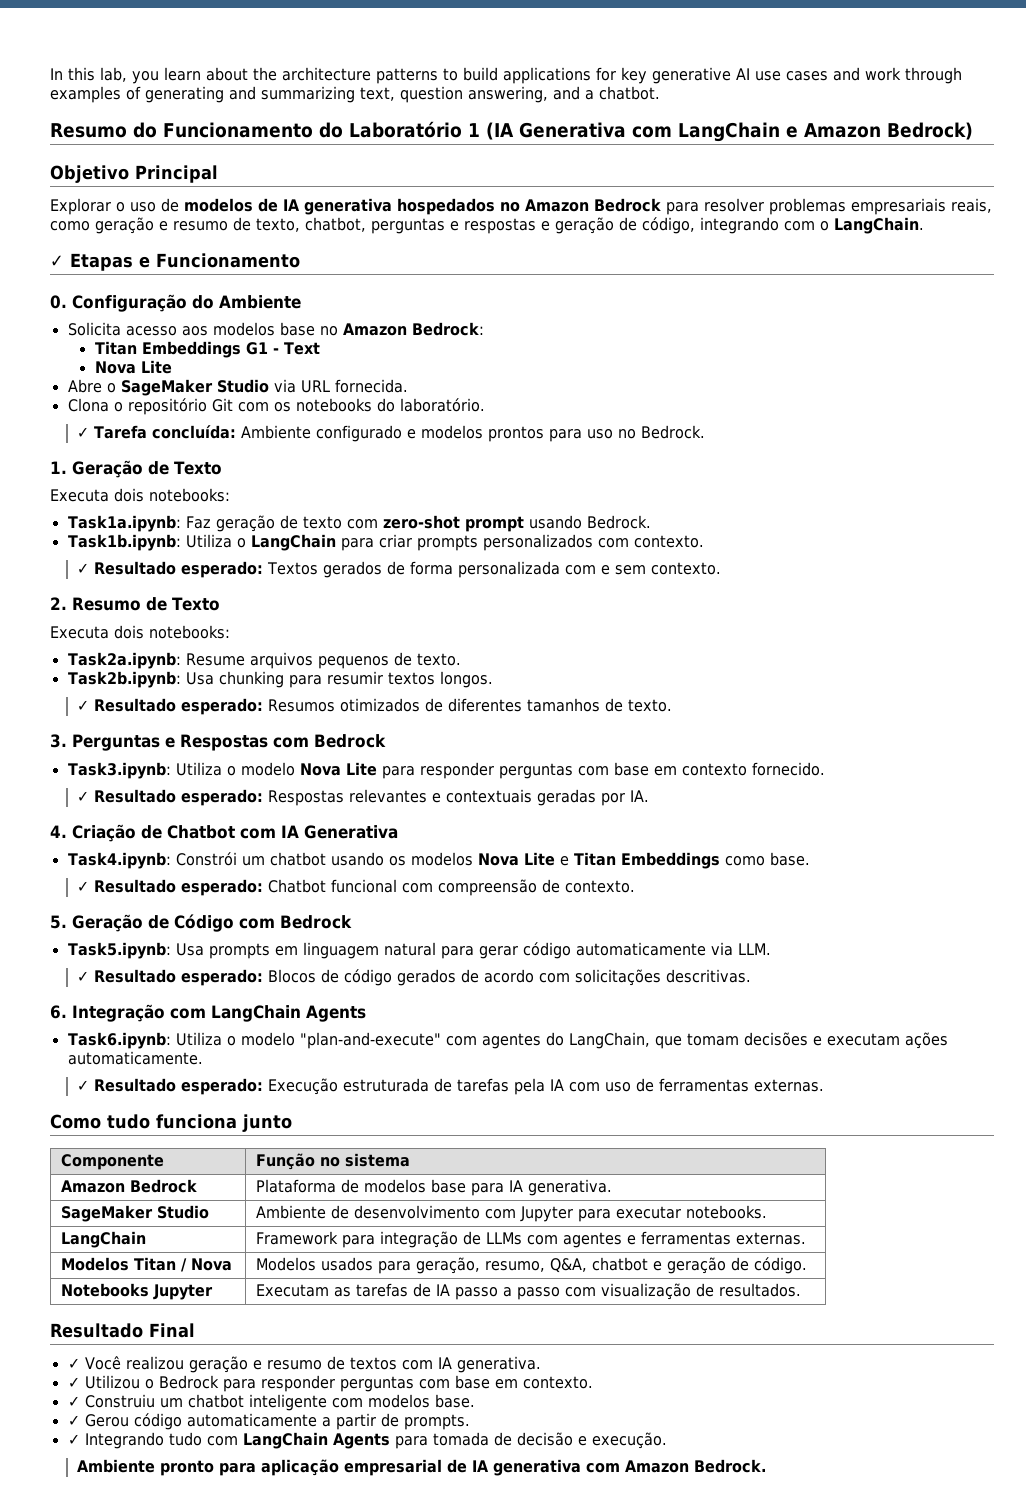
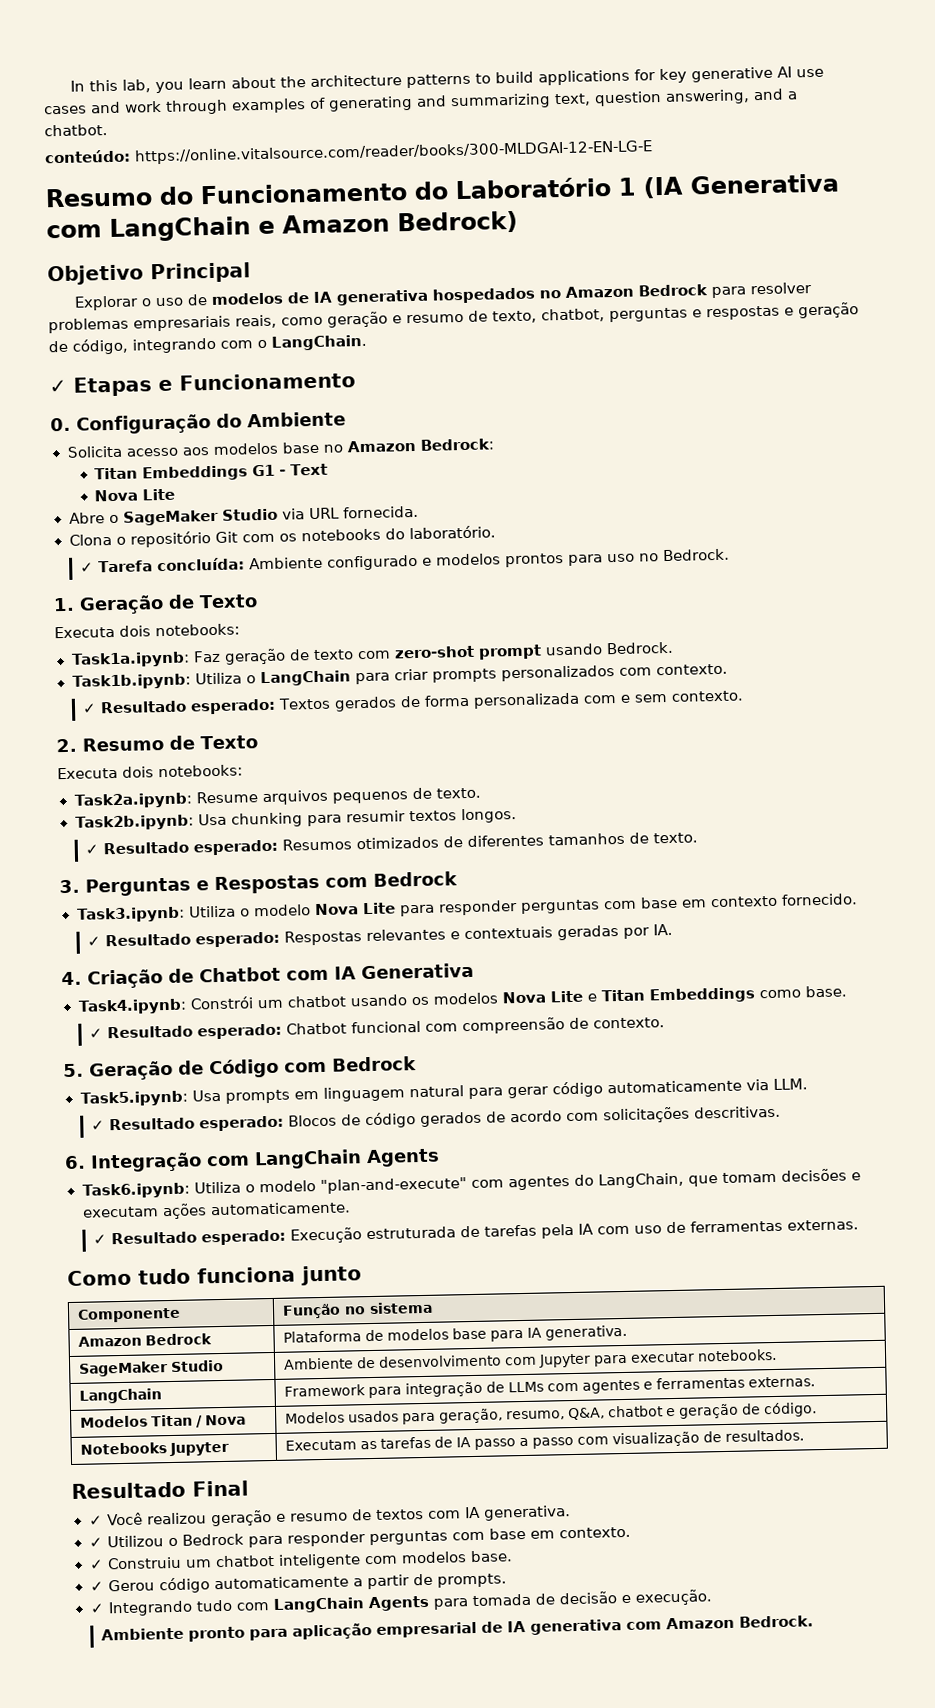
+ conteúdo: https://online.vitalsource.com/reader/books/300-MLDGAI-12-EN-LG-E

